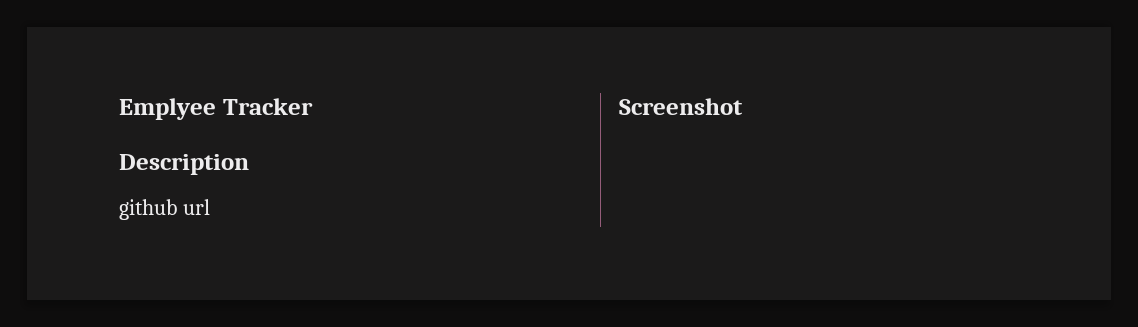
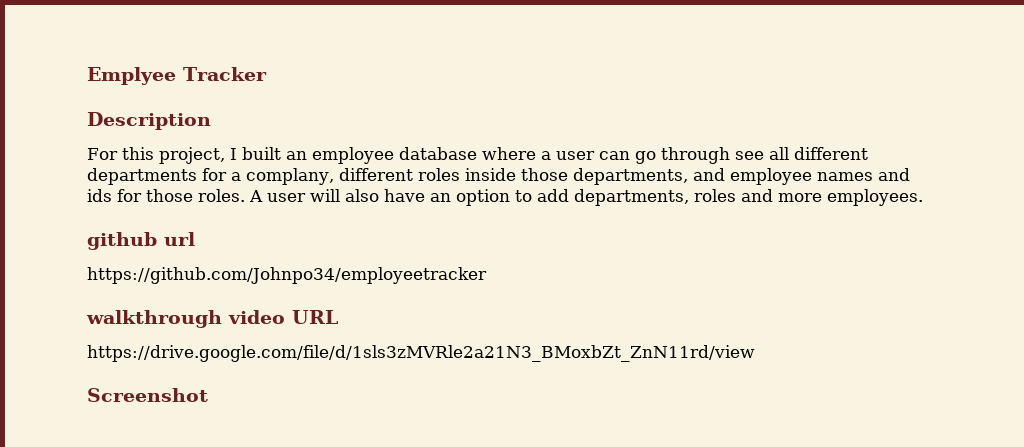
+ For this project, I built an employee database where a user can go through see all different departments for a complany, different roles inside those departments, and employee names and ids for those roles. A user will also have an option to add departments, roles and more employees.
  github url
+ https://github.com/Johnpo34/employeetracker
+ walkthrough video URL
+ https://drive.google.com/file/d/1sls3zMVRle2a21N3_BMoxbZt_ZnN11rd/view

